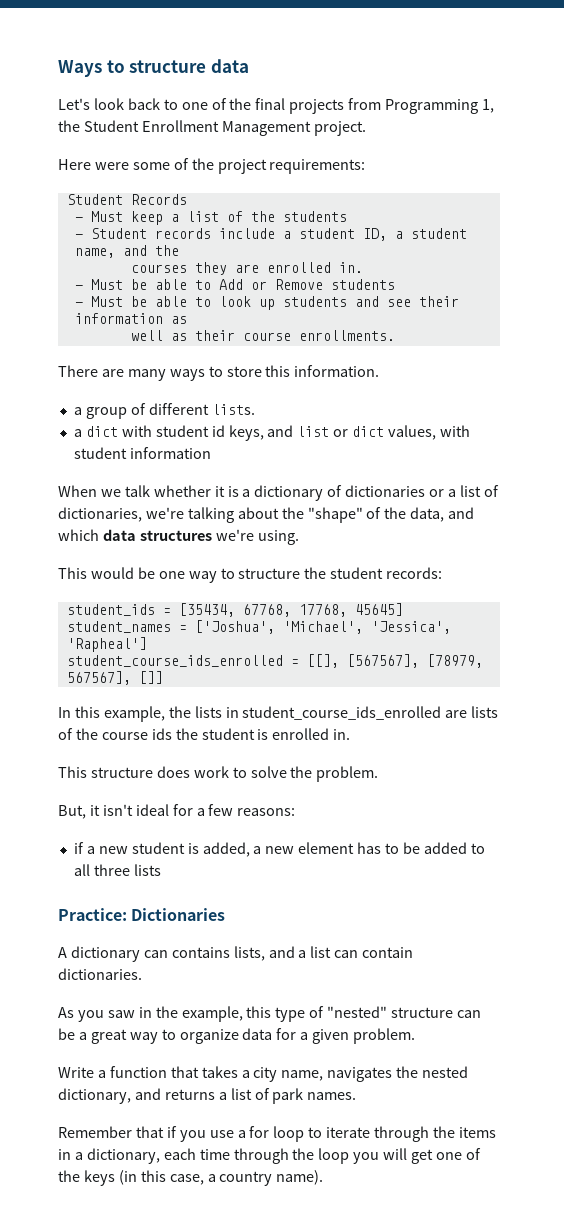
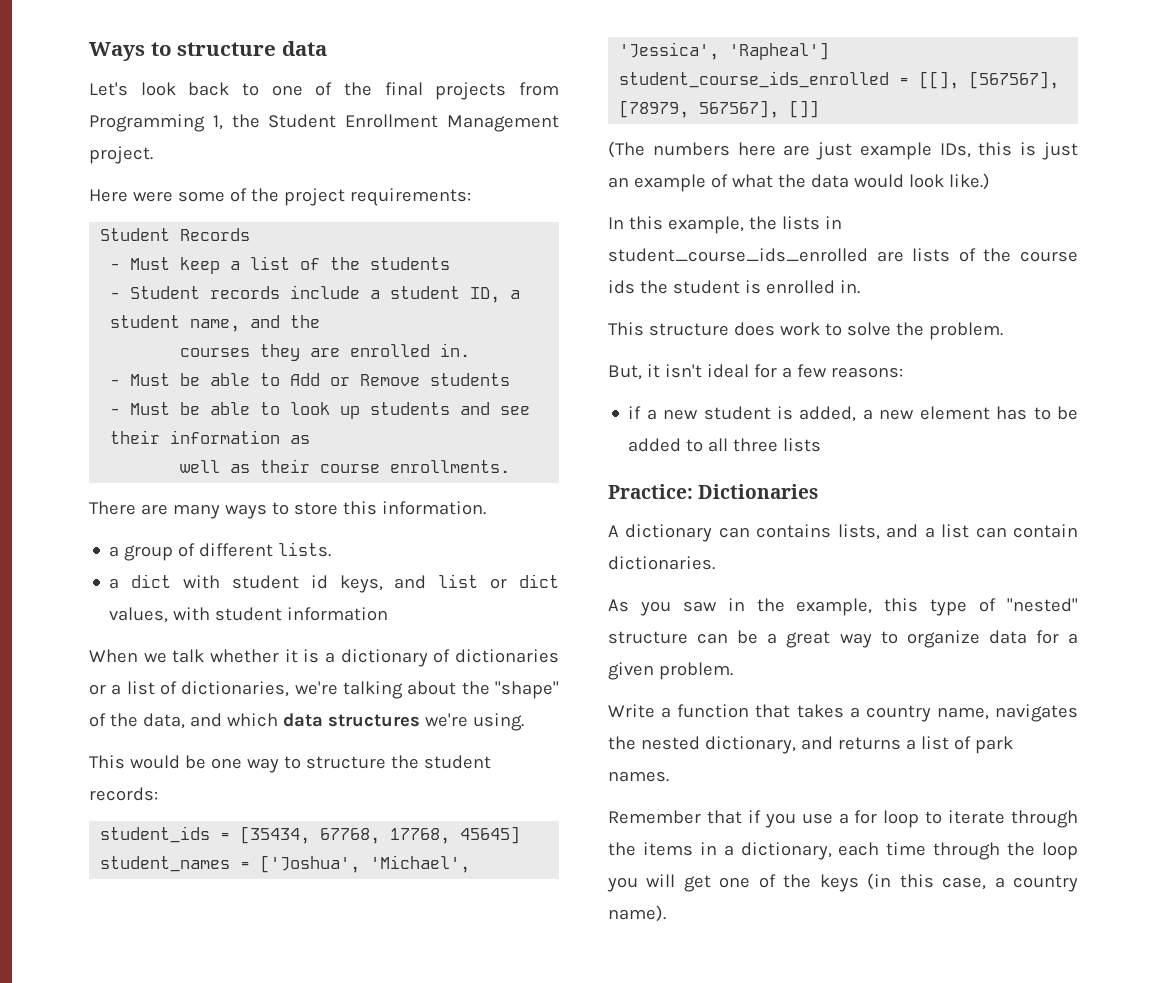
+ (The numbers here are just example IDs, this is just an example of what the data would look like.)
- Write a function that takes a city name, navigates the nested dictionary, and returns a list of park names.
+ Write a function that takes a country name, navigates the nested dictionary, and returns a list of park names.

